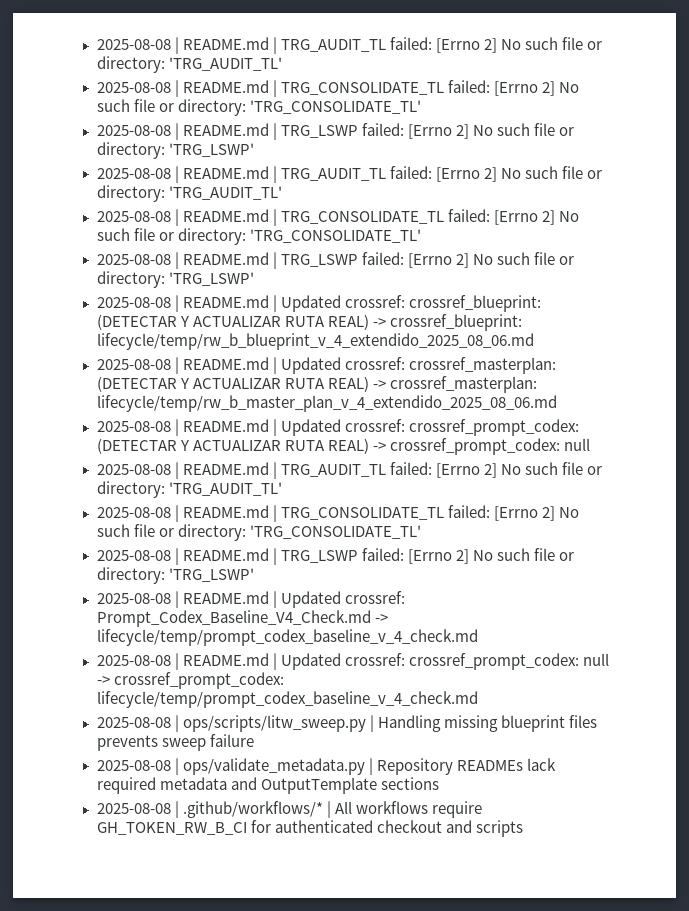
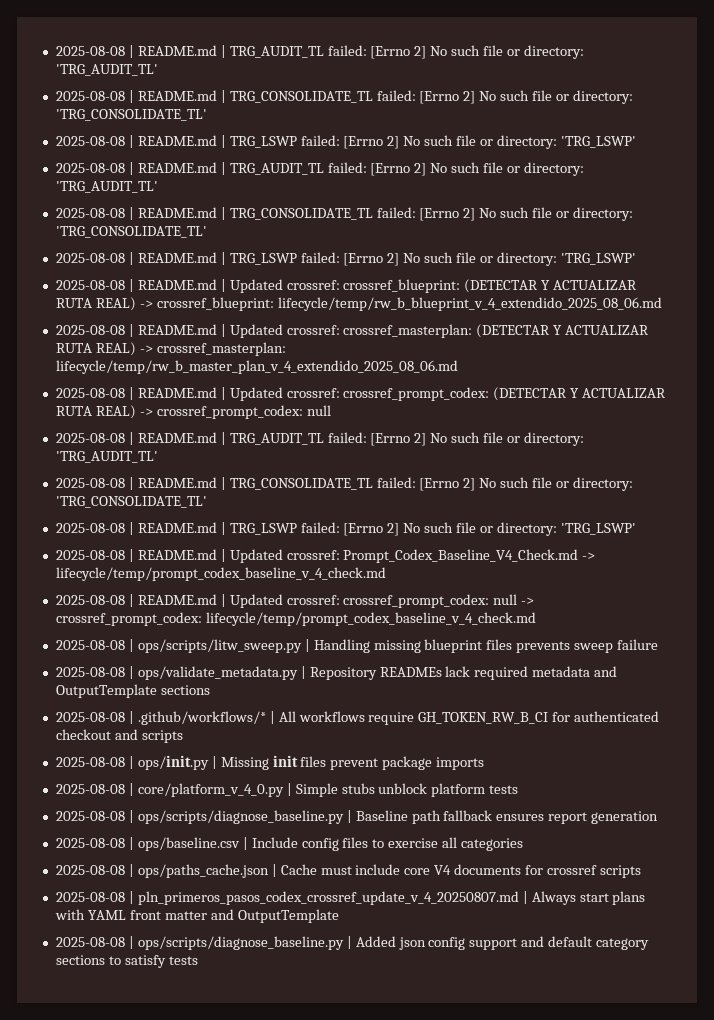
+ 2025-08-08 | ops/init.py | Missing init files prevent package imports
+ 2025-08-08 | core/platform_v_4_0.py | Simple stubs unblock platform tests
+ 2025-08-08 | ops/scripts/diagnose_baseline.py | Baseline path fallback ensures report generation
+ 2025-08-08 | ops/baseline.csv | Include config files to exercise all categories
+ 2025-08-08 | ops/paths_cache.json | Cache must include core V4 documents for crossref scripts
+ 2025-08-08 | pln_primeros_pasos_codex_crossref_update_v_4_20250807.md | Always start plans with YAML front matter and OutputTemplate
+ 2025-08-08 | ops/scripts/diagnose_baseline.py | Added json config support and default category sections to satisfy tests

